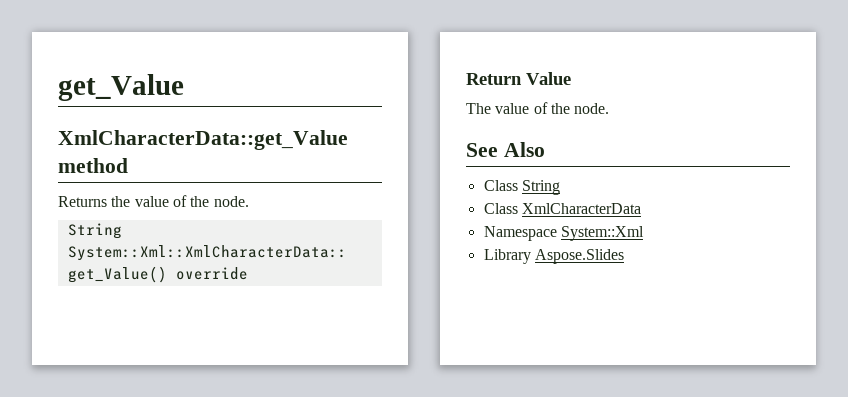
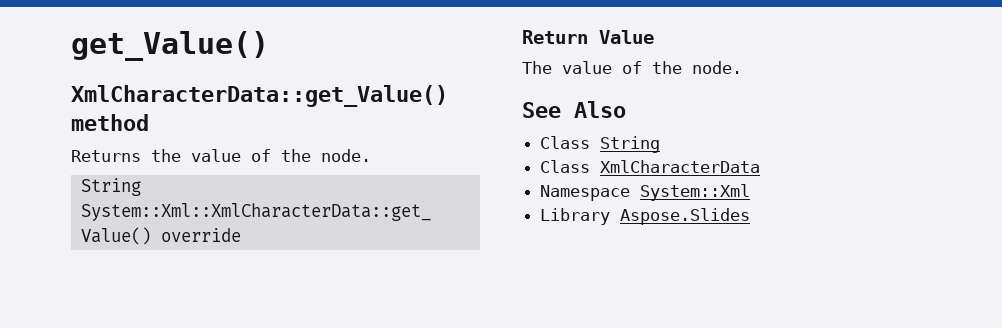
- get_Value
- XmlCharacterData::get_Value method
+ get_Value()
+ XmlCharacterData::get_Value() method

